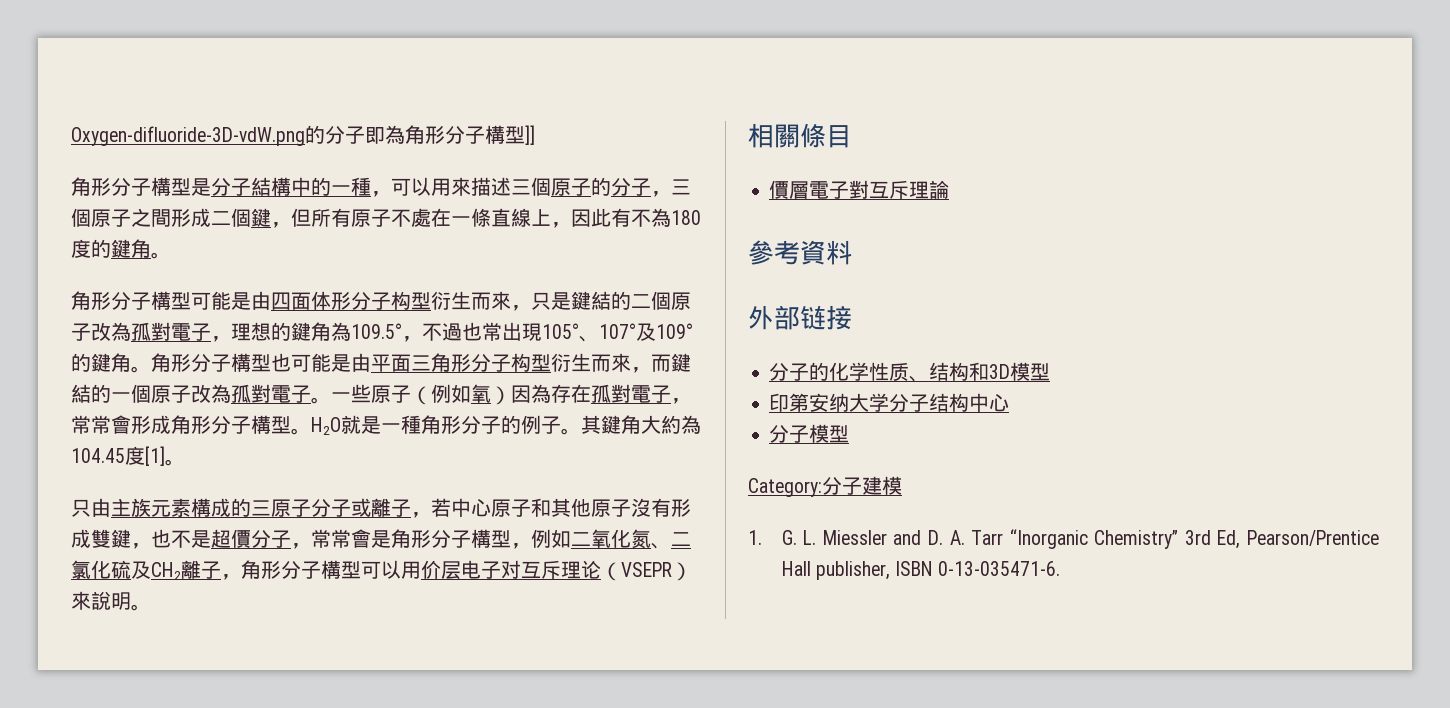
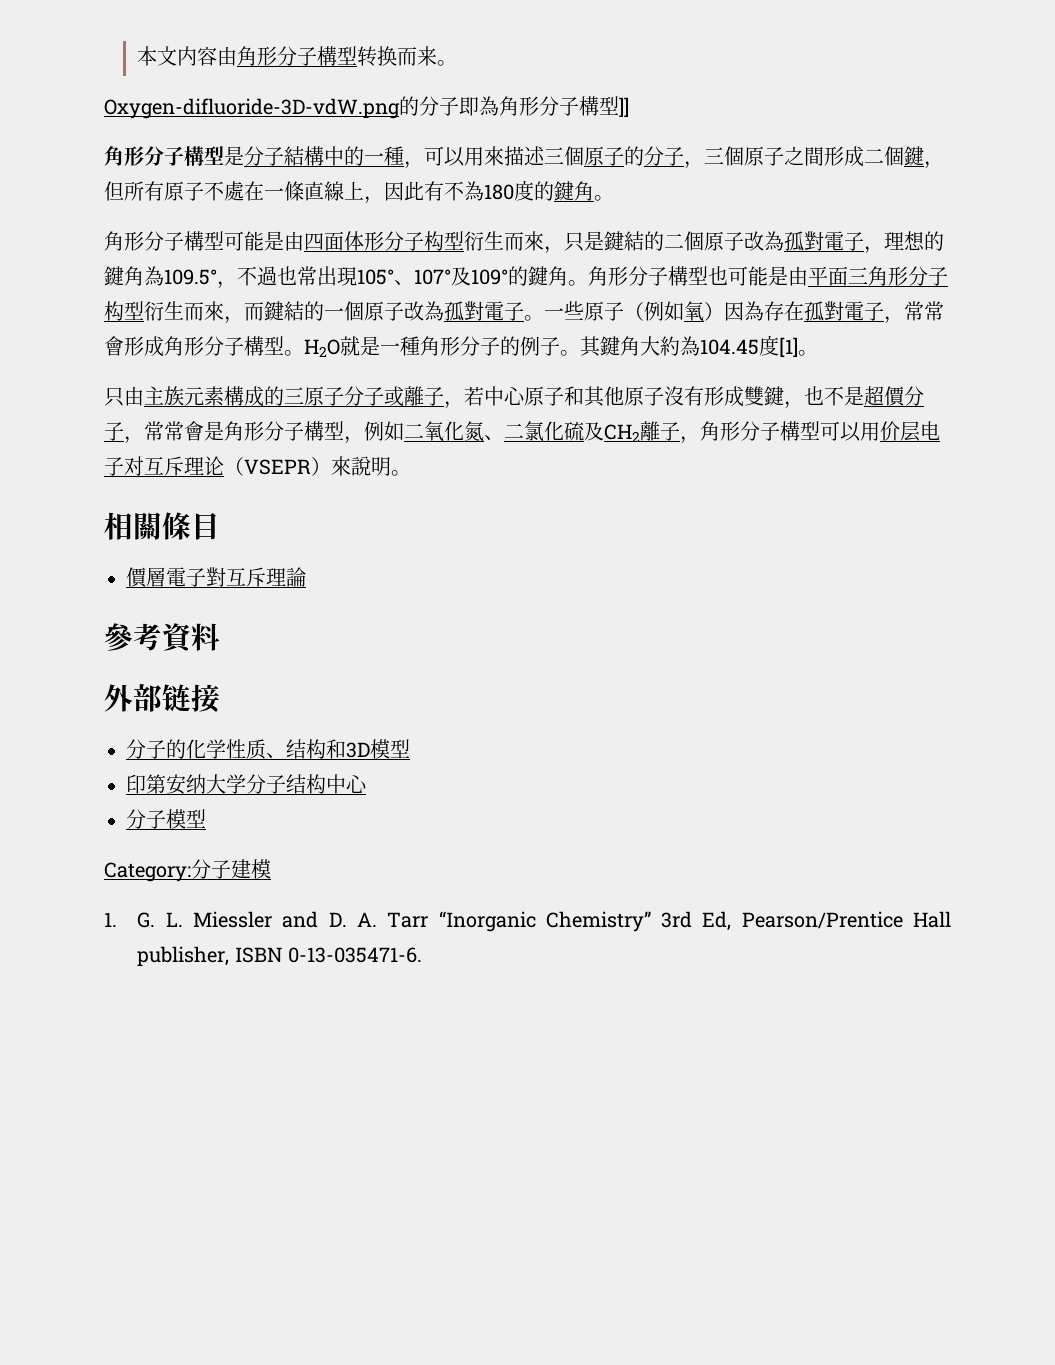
+ 本文内容由角形分子構型转换而来。

